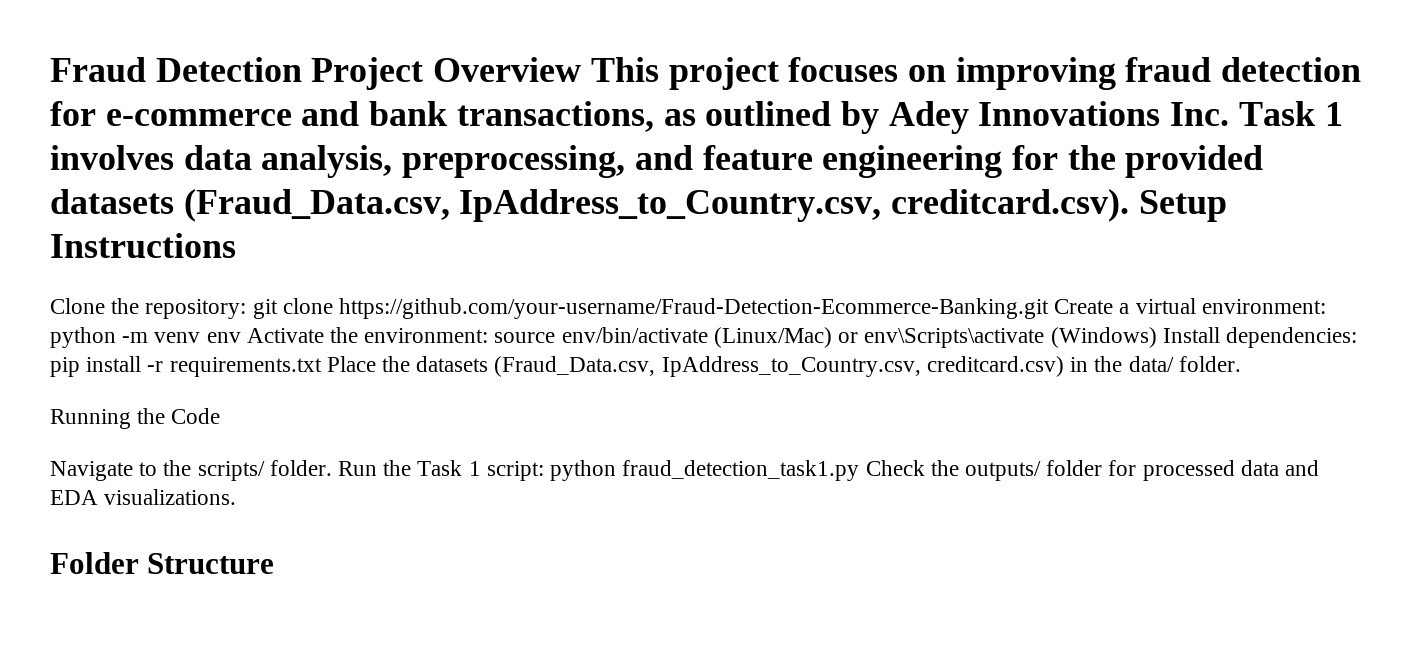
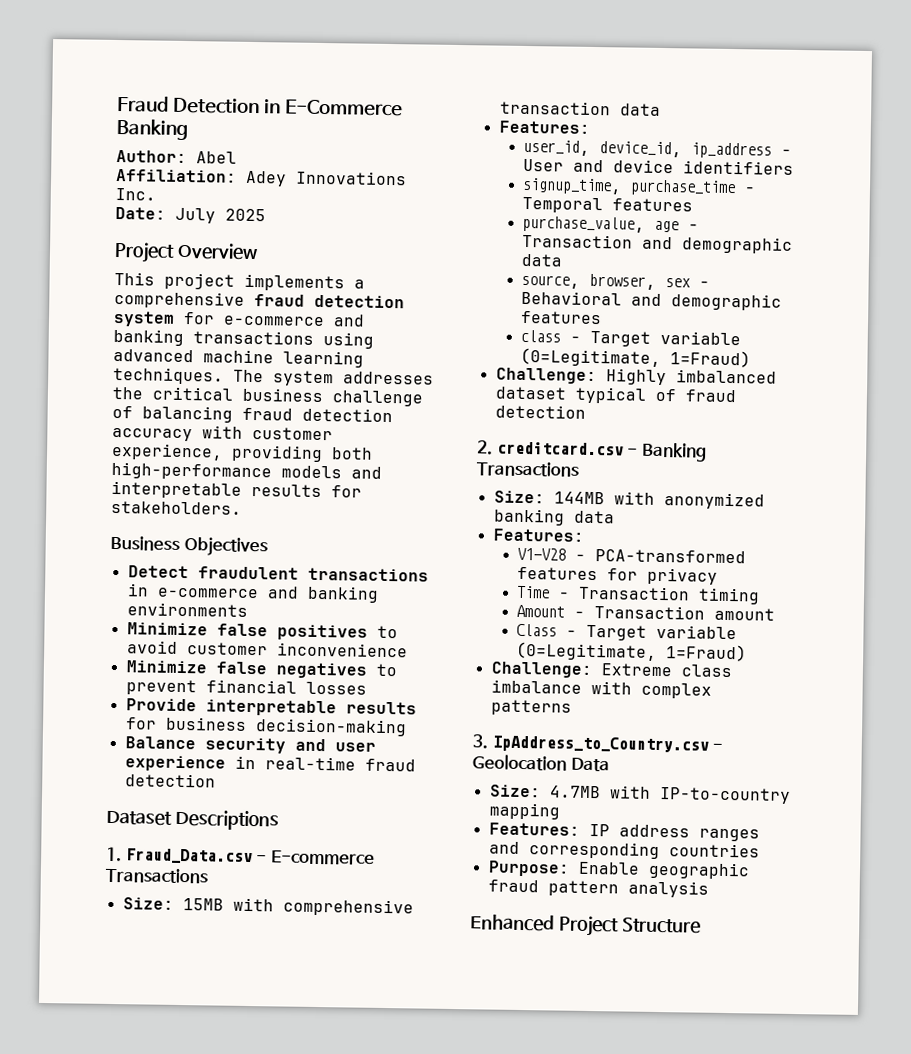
- Fraud Detection Project Overview This project focuses on improving fraud detection for e-commerce and bank transactions, as outlined by Adey Innovations Inc. Task 1 involves data analysis, preprocessing, and feature engineering for the provided datasets (Fraud_Data.csv, IpAddress_to_Country.csv, creditcard.csv). Setup Instructions
- Clone the repository: git clone https://github.com/your-username/Fraud-Detection-Ecommerce-Banking.git Create a virtual environment: python -m venv env Activate the environment: source env/bin/activate (Linux/Mac) or env\Scripts\activate (Windows) Install dependencies: pip install -r requirements.txt Place the datasets (Fraud_Data.csv, IpAddress_to_Country.csv, creditcard.csv) in the data/ folder.
- Running the Code
- Navigate to the scripts/ folder. Run the Task 1 script: python fraud_detection_task1.py Check the outputs/ folder for processed data and EDA visualizations.
- Folder Structure
+ Fraud Detection in E-Commerce Banking
+ Author: Abel
+ Affiliation: Adey Innovations Inc.
+ Date: July 2025
+ Project Overview
+ This project implements a comprehensive fraud detection system for e-commerce and banking transactions using advanced machine learning techniques. The system addresses the critical business challenge of balancing fraud detection accuracy with customer experience, providing both high-performance models and interpretable results for stakeholders.
+ Business Objectives
+ Detect fraudulent transactions in e-commerce and banking environments
+ Minimize false positives to avoid customer inconvenience
+ Minimize false negatives to prevent financial losses
+ Provide interpretable results for business decision-making
+ Balance security and user experience in real-time fraud detection
+ Dataset Descriptions
+ 1. Fraud_Data.csv - E-commerce Transactions
+ Size: 15MB with comprehensive transaction data
+ Features:
+ user_id, device_id, ip_address - User and device identifiers
+ signup_time, purchase_time - Temporal features
+ purchase_value, age - Transaction and demographic data
+ source, browser, sex - Behavioral and demographic features
+ class - Target variable (0=Legitimate, 1=Fraud)
+ Challenge: Highly imbalanced dataset typical of fraud detection
+ 2. creditcard.csv - Banking Transactions
+ Size: 144MB with anonymized banking data
+ Features:
+ V1-V28 - PCA-transformed features for privacy
+ Time - Transaction timing
+ Amount - Transaction amount
+ Class - Target variable (0=Legitimate, 1=Fraud)
+ Challenge: Extreme class imbalance with complex patterns
+ 3. IpAddress_to_Country.csv - Geolocation Data
+ Size: 4.7MB with IP-to-country mapping
+ Features: IP address ranges and corresponding countries
+ Purpose: Enable geographic fraud pattern analysis
+ Enhanced Project Structure

